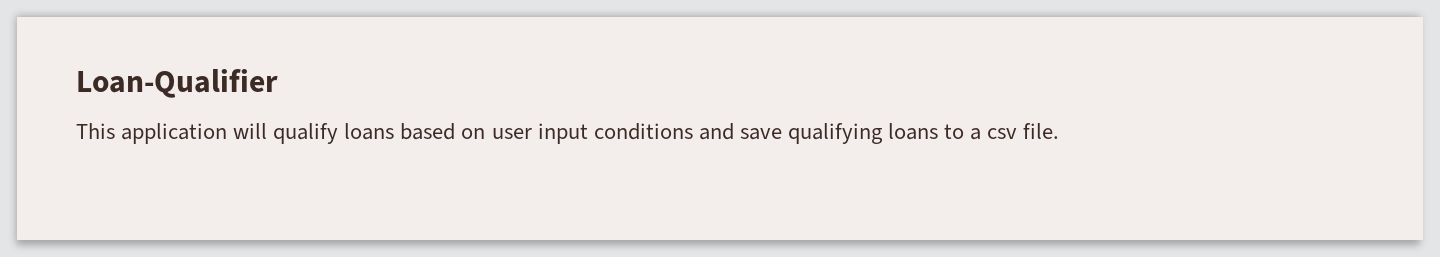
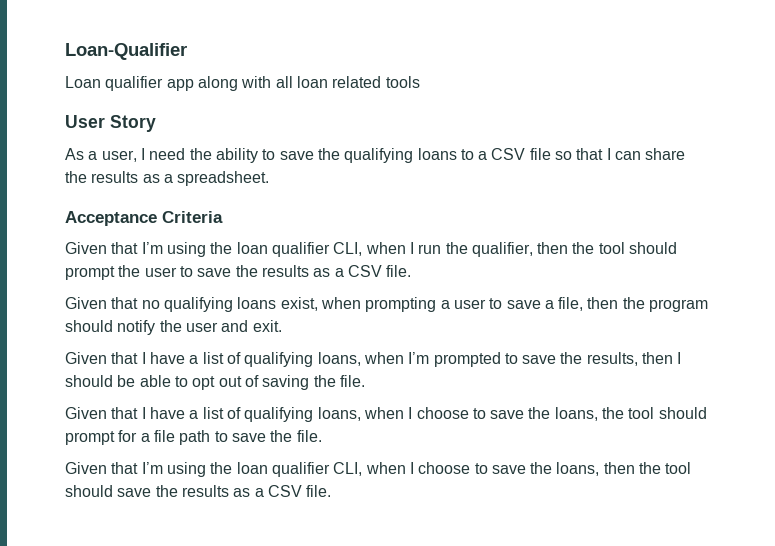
- This application will qualify loans based on user input conditions and save qualifying loans to a csv file.
+ Loan qualifier app along with all loan related tools
+ User Story
+ As a user, I need the ability to save the qualifying loans to a CSV file so that I can share the results as a spreadsheet.
+ Acceptance Criteria
+ Given that I’m using the loan qualifier CLI, when I run the qualifier, then the tool should prompt the user to save the results as a CSV file.
+ Given that no qualifying loans exist, when prompting a user to save a file, then the program should notify the user and exit.
+ Given that I have a list of qualifying loans, when I’m prompted to save the results, then I should be able to opt out of saving the file.
+ Given that I have a list of qualifying loans, when I choose to save the loans, the tool should prompt for a file path to save the file.
+ Given that I’m using the loan qualifier CLI, when I choose to save the loans, then the tool should save the results as a CSV file.

